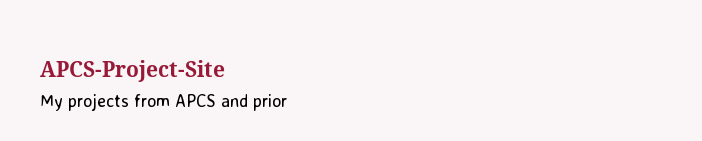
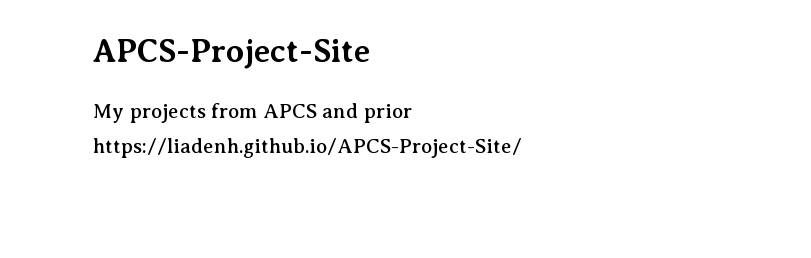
- My projects from APCS and prior
+ My projects from APCS and prior https://liadenh.github.io/APCS-Project-Site/

